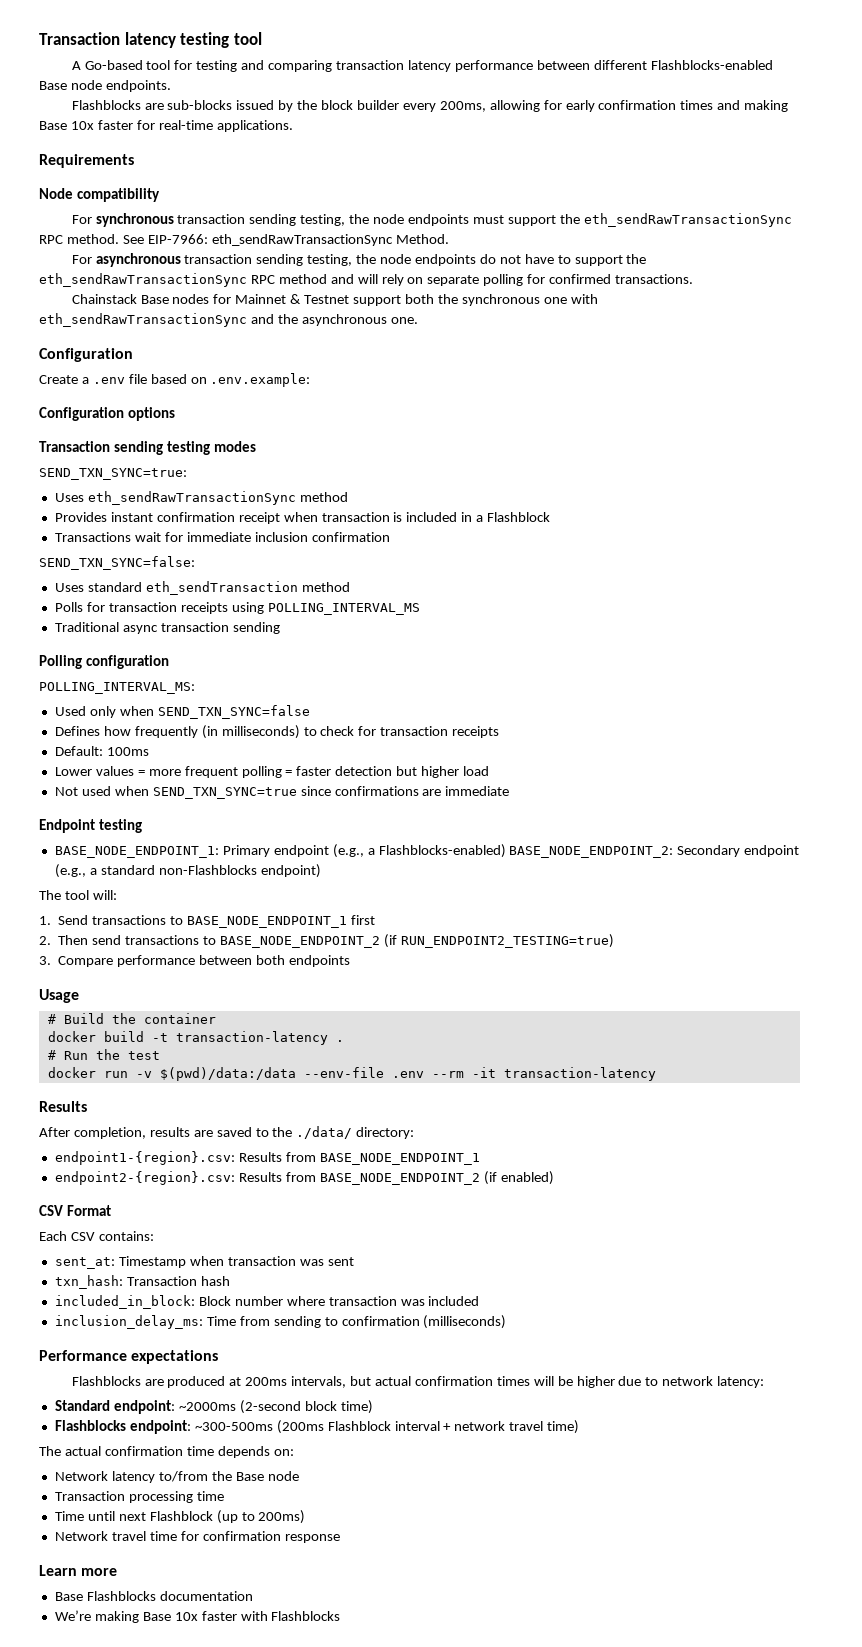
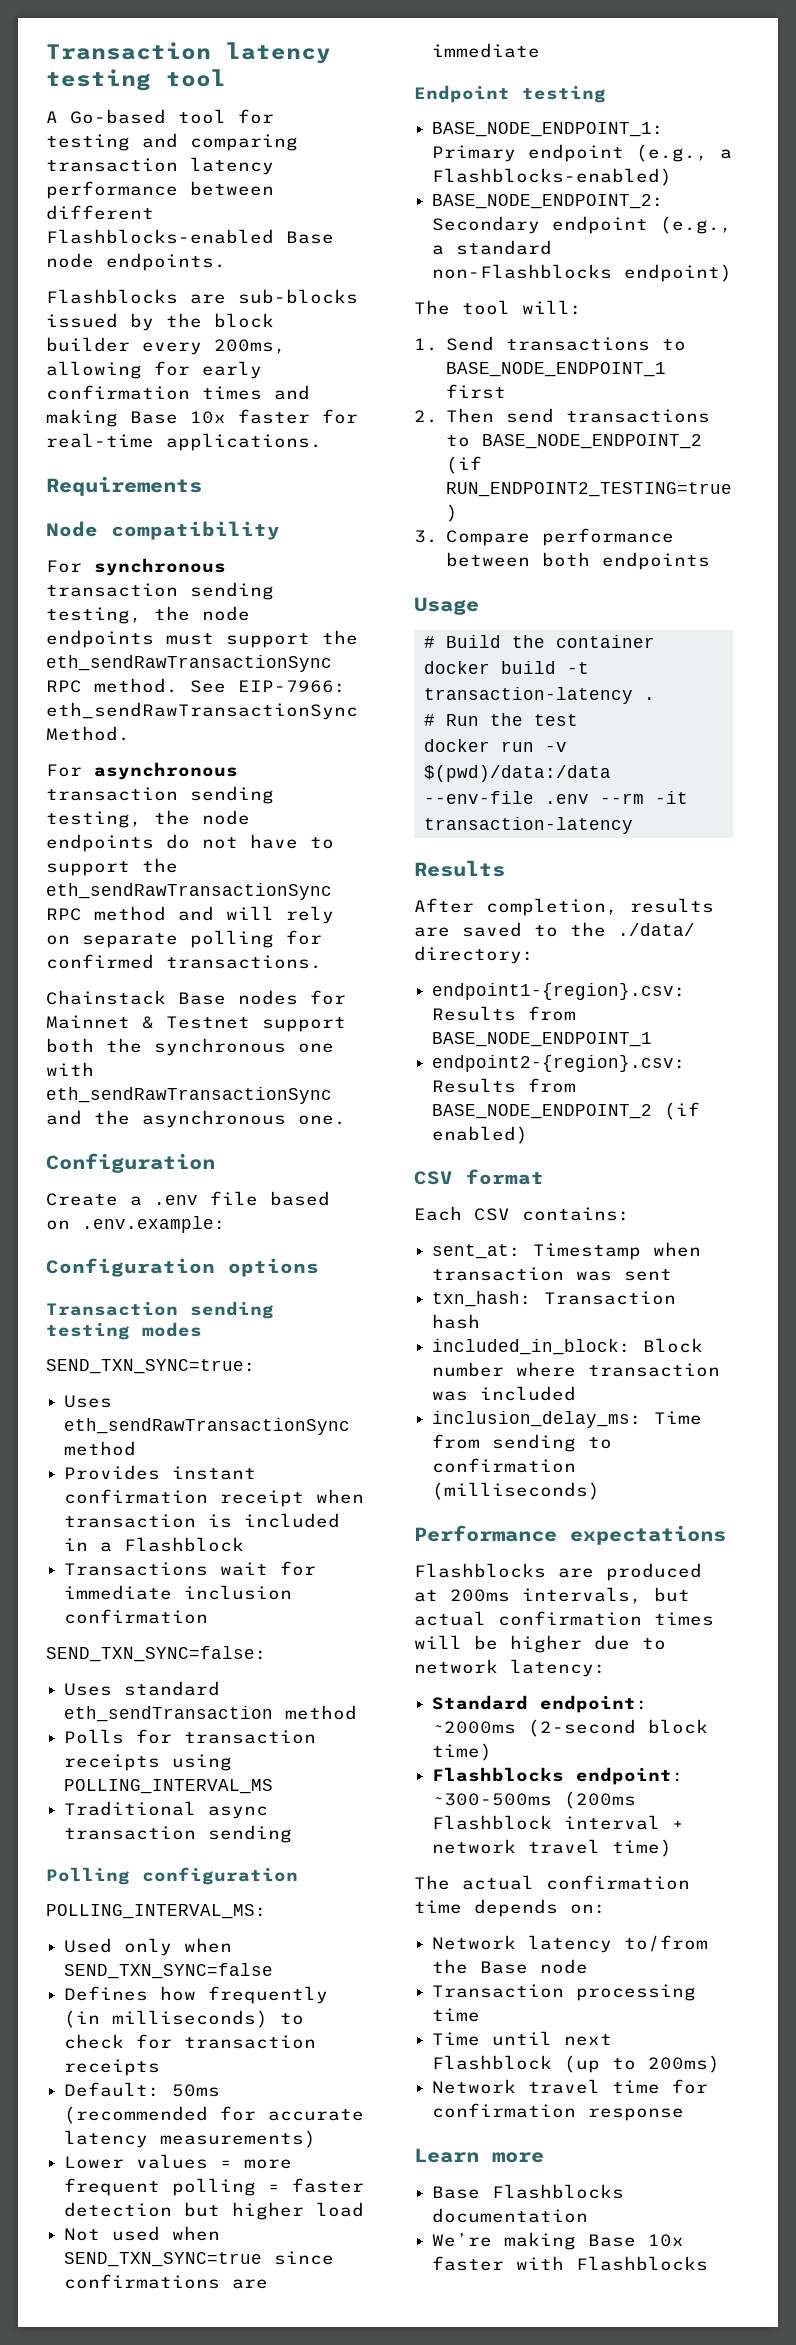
- Default: 100ms
+ Default: 50ms (recommended for accurate latency measurements)
- BASE_NODE_ENDPOINT_1: Primary endpoint (e.g., a Flashblocks-enabled) BASE_NODE_ENDPOINT_2: Secondary endpoint (e.g., a standard non-Flashblocks endpoint)
+ BASE_NODE_ENDPOINT_1: Primary endpoint (e.g., a Flashblocks-enabled)
+ BASE_NODE_ENDPOINT_2: Secondary endpoint (e.g., a standard non-Flashblocks endpoint)
- CSV Format
+ CSV format

